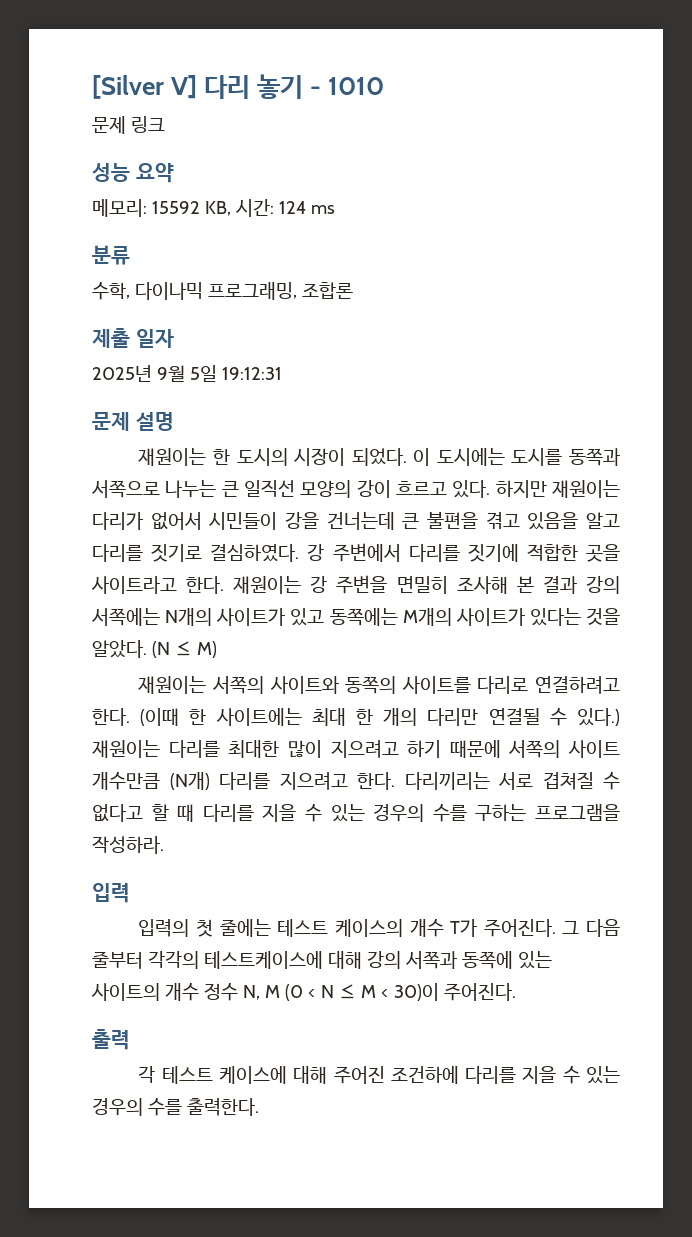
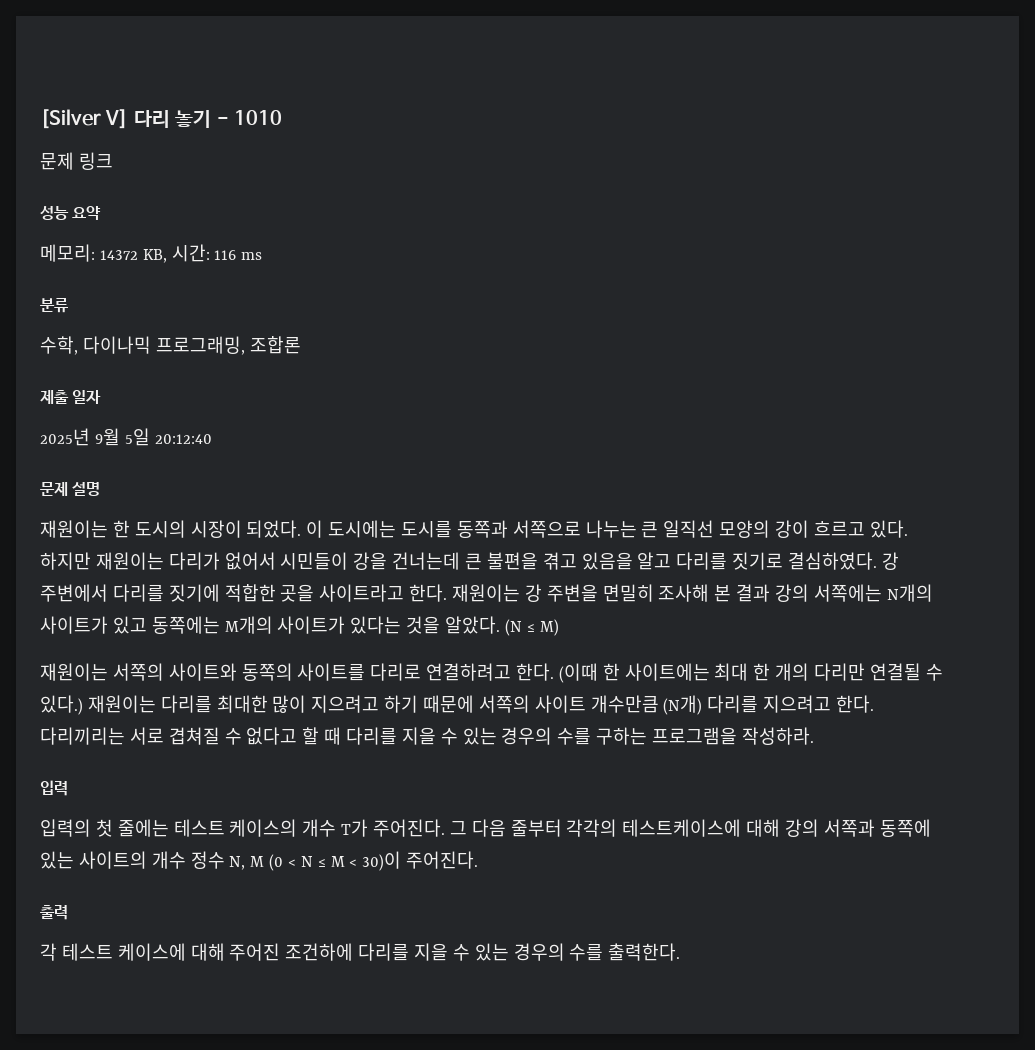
- 메모리: 15592 KB, 시간: 124 ms
+ 메모리: 14372 KB, 시간: 116 ms
- 2025년 9월 5일 19:12:31
+ 2025년 9월 5일 20:12:40

